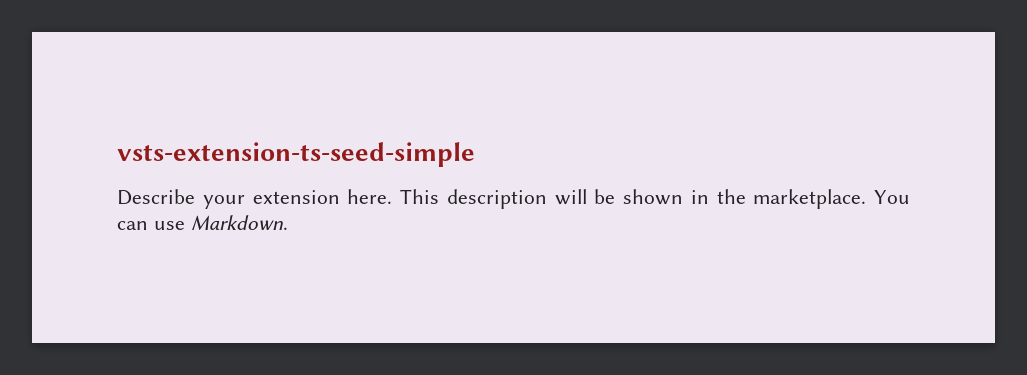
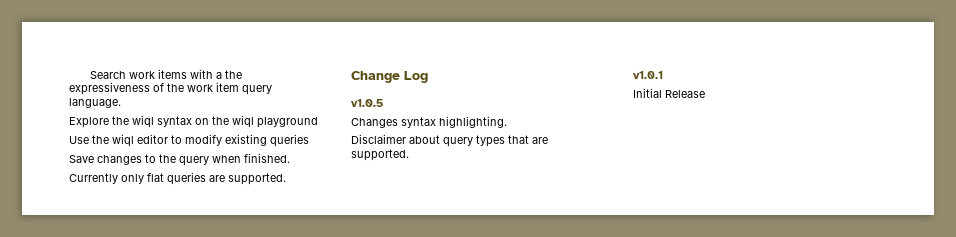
- vsts-extension-ts-seed-simple
- Describe your extension here. This description will be shown in the marketplace. You can use Markdown.
+ Search work items with a the expressiveness of the work item query language.
+ Explore the wiql syntax on the wiql playground
+ Use the wiql editor to modify existing queries
+ Save changes to the query when finished.
+ Currently only flat queries are supported.
+ Change Log
+ v1.0.5
+ Changes syntax highlighting.
+ Disclaimer about query types that are supported.
+ v1.0.1
+ Initial Release

